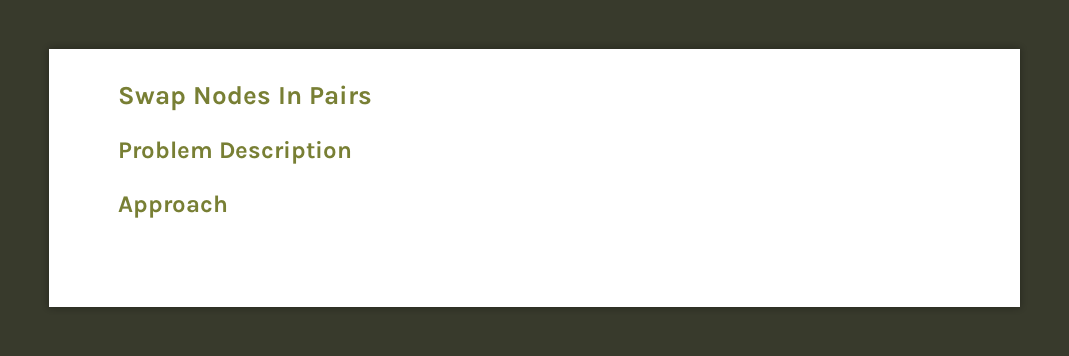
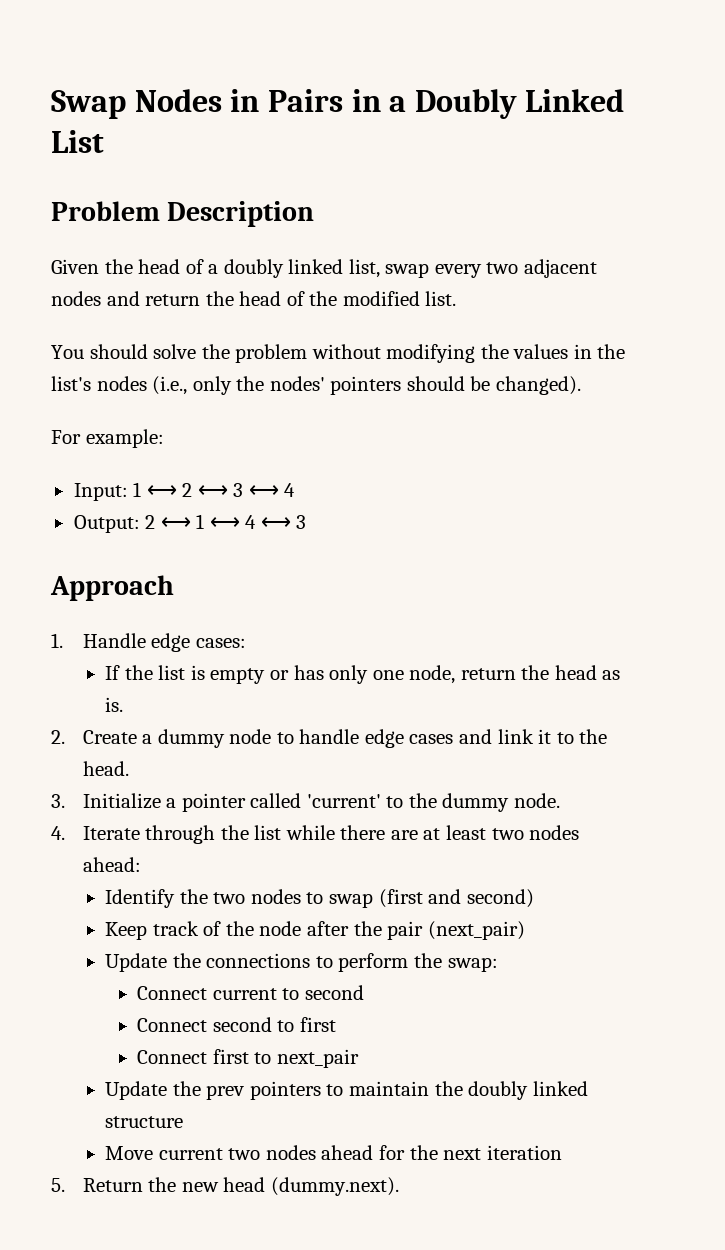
- Swap Nodes In Pairs
+ Swap Nodes in Pairs in a Doubly Linked List
  Problem Description
+ Given the head of a doubly linked list, swap every two adjacent nodes and return the head of the modified list.
+ You should solve the problem without modifying the values in the list's nodes (i.e., only the nodes' pointers should be changed).
+ For example:
+ Input: 1 ⟷ 2 ⟷ 3 ⟷ 4
+ Output: 2 ⟷ 1 ⟷ 4 ⟷ 3
  Approach
+ 1. Handle edge cases:
+ If the list is empty or has only one node, return the head as is.
+ 2. Create a dummy node to handle edge cases and link it to the head.
+ 3. Initialize a pointer called 'current' to the dummy node.
+ 4. Iterate through the list while there are at least two nodes ahead:
+ Identify the two nodes to swap (first and second)
+ Keep track of the node after the pair (next_pair)
+ Update the connections to perform the swap:
+ Connect current to second
+ Connect second to first
+ Connect first to next_pair
+ Update the prev pointers to maintain the doubly linked structure
+ Move current two nodes ahead for the next iteration
+ 5. Return the new head (dummy.next).

